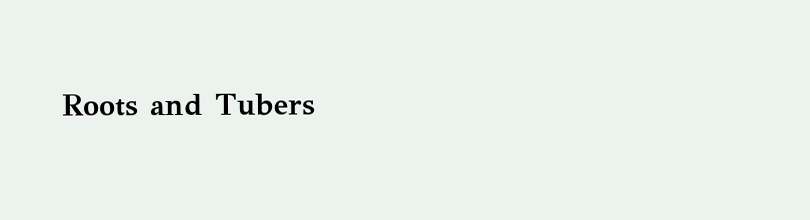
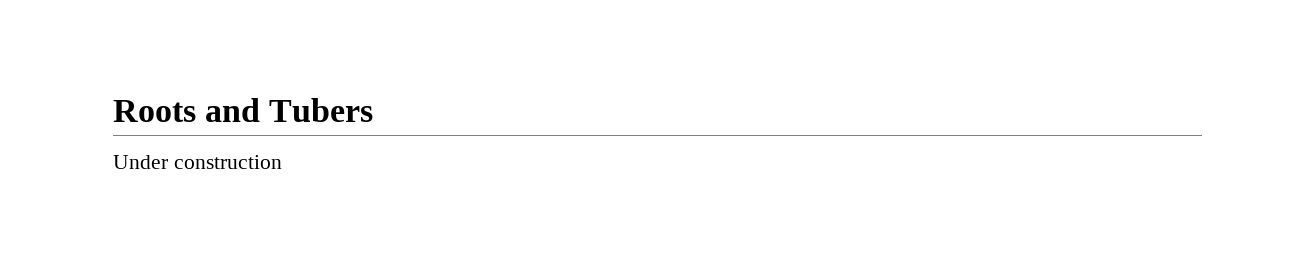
+ Under construction

